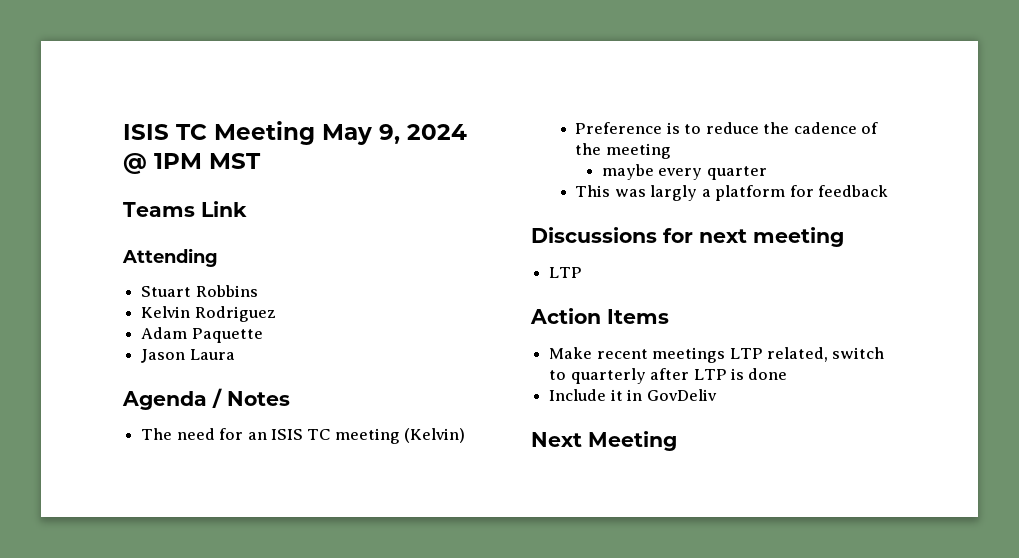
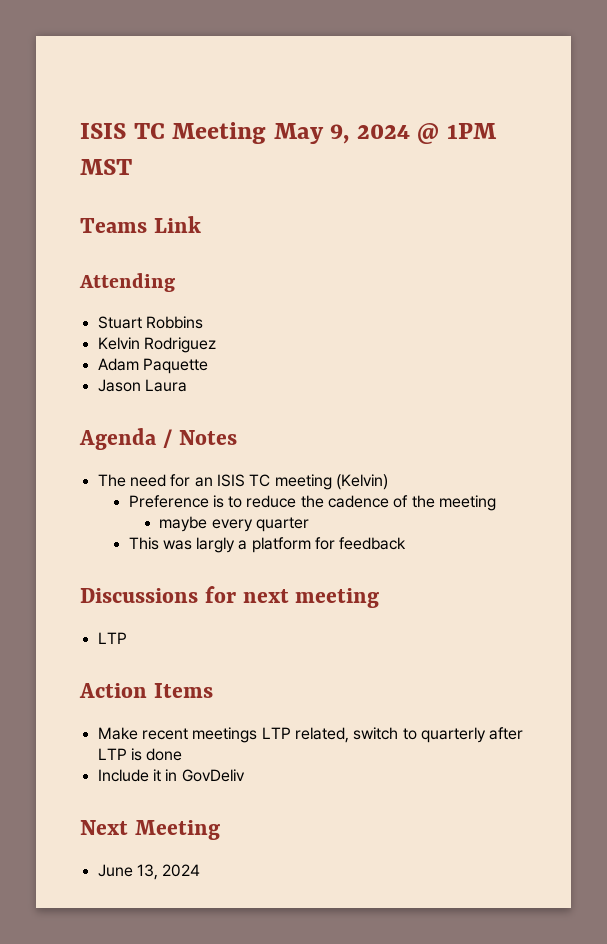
+ June 13, 2024

